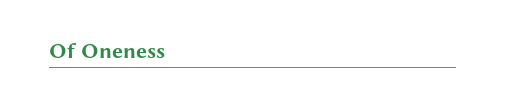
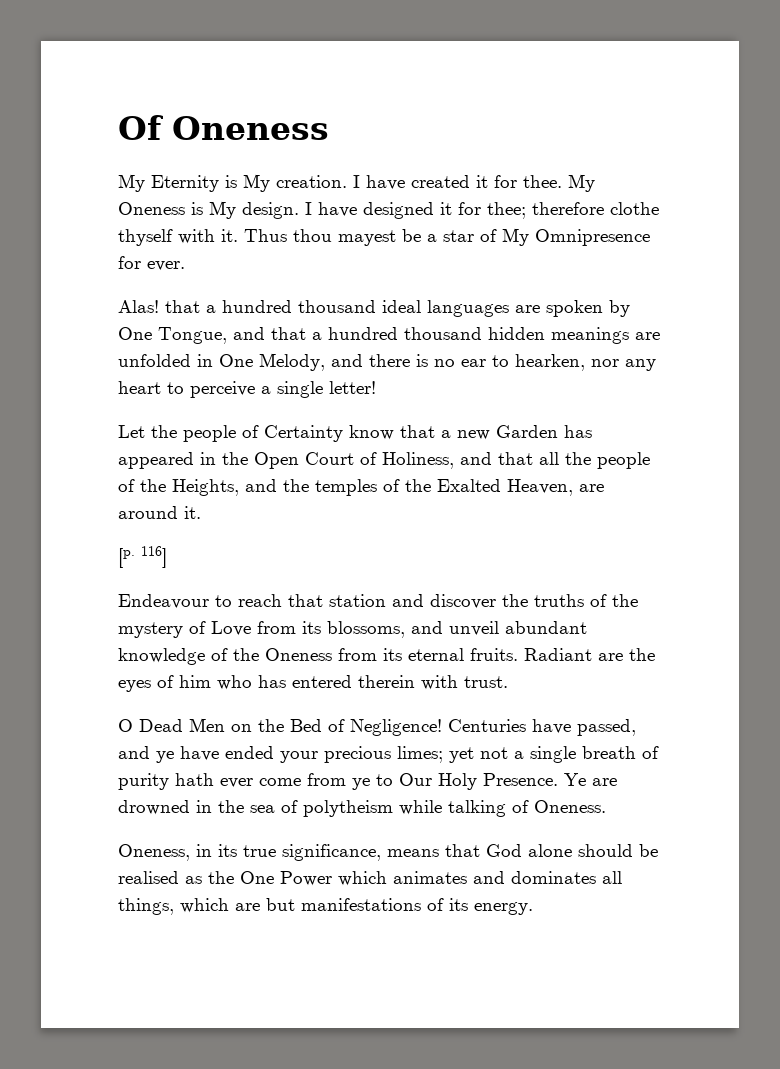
+ My Eternity is My creation. I have created it for thee. My Oneness is My design. I have designed it for thee; therefore clothe thyself with it. Thus thou mayest be a star of My Omnipresence for ever.
+ Alas! that a hundred thousand ideal languages are spoken by One Tongue, and that a hundred thousand hidden meanings are unfolded in One Melody, and there is no ear to hearken, nor any heart to perceive a single letter!
+ Let the people of Certainty know that a new Garden has appeared in the Open Court of Holiness, and that all the people of the Heights, and the temples of the Exalted Heaven, are around it.
+ [p. 116]
+ Endeavour to reach that station and discover the truths of the mystery of Love from its blossoms, and unveil abundant knowledge of the Oneness from its eternal fruits. Radiant are the eyes of him who has entered therein with trust.
+ O Dead Men on the Bed of Negligence! Centuries have passed, and ye have ended your precious limes; yet not a single breath of purity hath ever come from ye to Our Holy Presence. Ye are drowned in the sea of polytheism while talking of Oneness.
+ Oneness, in its true significance, means that God alone should be realised as the One Power which animates and dominates all things, which are but manifestations of its energy.

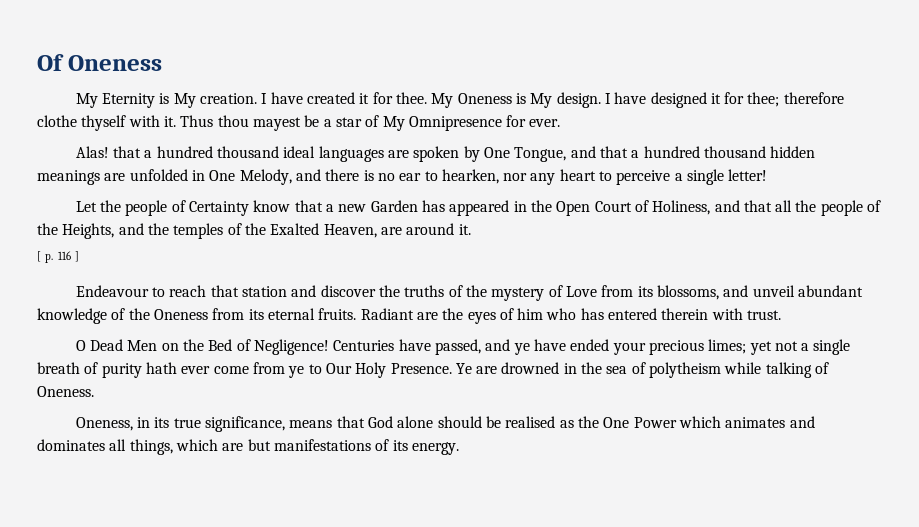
- [p. 116]
+ [ p. 116 ]

